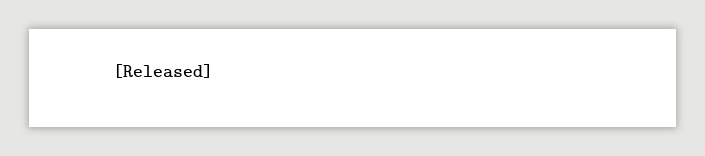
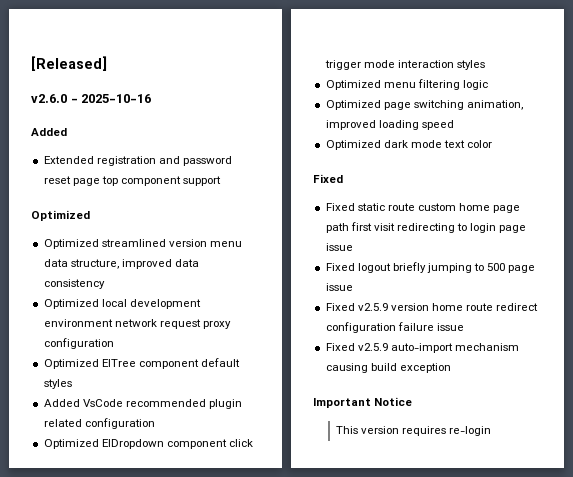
+ v2.6.0 - 2025-10-16
+ Added
+ Extended registration and password reset page top component support
+ Optimized
+ Optimized streamlined version menu data structure, improved data consistency
+ Optimized local development environment network request proxy configuration
+ Optimized ElTree component default styles
+ Added VsCode recommended plugin related configuration
+ Optimized ElDropdown component click trigger mode interaction styles
+ Optimized menu filtering logic
+ Optimized page switching animation, improved loading speed
+ Optimized dark mode text color
+ Fixed
+ Fixed static route custom home page path first visit redirecting to login page issue
+ Fixed logout briefly jumping to 500 page issue
+ Fixed v2.5.9 version home route redirect configuration failure issue
+ Fixed v2.5.9 auto-import mechanism causing build exception
+ Important Notice
+ This version requires re-login

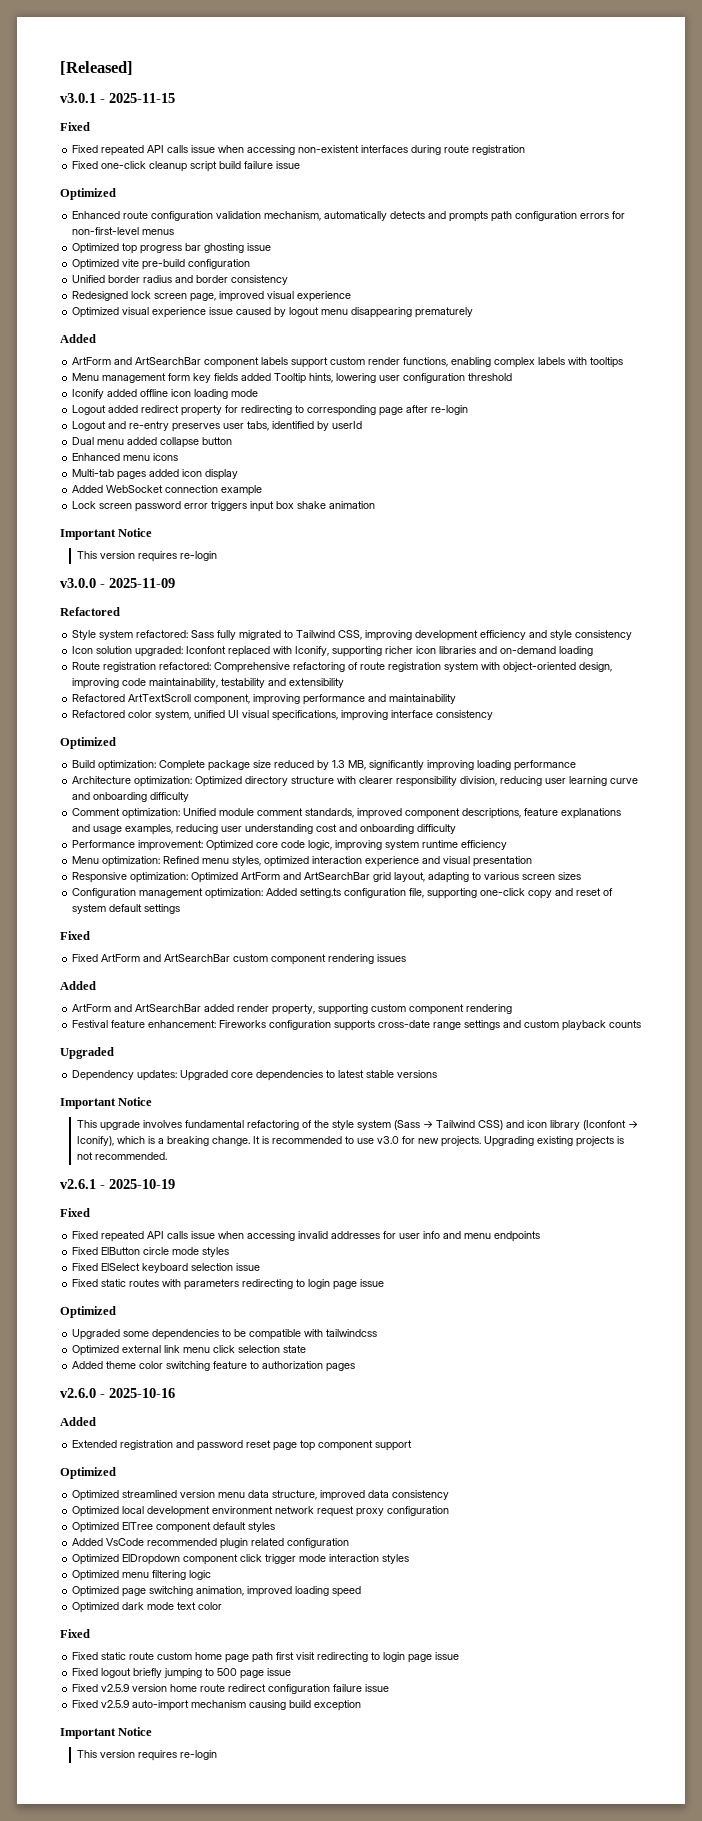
+ v3.0.1 - 2025-11-15
+ Fixed
+ Fixed repeated API calls issue when accessing non-existent interfaces during route registration
+ Fixed one-click cleanup script build failure issue
+ Optimized
+ Enhanced route configuration validation mechanism, automatically detects and prompts path configuration errors for non-first-level menus
+ Optimized top progress bar ghosting issue
+ Optimized vite pre-build configuration
+ Unified border radius and border consistency
+ Redesigned lock screen page, improved visual experience
+ Optimized visual experience issue caused by logout menu disappearing prematurely
+ Added
+ ArtForm and ArtSearchBar component labels support custom render functions, enabling complex labels with tooltips
+ Menu management form key fields added Tooltip hints, lowering user configuration threshold
+ Iconify added offline icon loading mode
+ Logout added redirect property for redirecting to corresponding page after re-login
+ Logout and re-entry preserves user tabs, identified by userId
+ Dual menu added collapse button
+ Enhanced menu icons
+ Multi-tab pages added icon display
+ Added WebSocket connection example
+ Lock screen password error triggers input box shake animation
+ Important Notice
+ This version requires re-login
+ v3.0.0 - 2025-11-09
+ Refactored
+ Style system refactored: Sass fully migrated to Tailwind CSS, improving development efficiency and style consistency
+ Icon solution upgraded: Iconfont replaced with Iconify, supporting richer icon libraries and on-demand loading
+ Route registration refactored: Comprehensive refactoring of route registration system with object-oriented design, improving code maintainability, testability and extensibility
+ Refactored ArtTextScroll component, improving performance and maintainability
+ Refactored color system, unified UI visual specifications, improving interface consistency
+ Optimized
+ Build optimization: Complete package size reduced by 1.3 MB, significantly improving loading performance
+ Architecture optimization: Optimized directory structure with clearer responsibility division, reducing user learning curve and onboarding difficulty
+ Comment optimization: Unified module comment standards, improved component descriptions, feature explanations and usage examples, reducing user understanding cost and onboarding difficulty
+ Performance improvement: Optimized core code logic, improving system runtime efficiency
+ Menu optimization: Refined menu styles, optimized interaction experience and visual presentation
+ Responsive optimization: Optimized ArtForm and ArtSearchBar grid layout, adapting to various screen sizes
+ Configuration management optimization: Added setting.ts configuration file, supporting one-click copy and reset of system default settings
+ Fixed
+ Fixed ArtForm and ArtSearchBar custom component rendering issues
+ Added
+ ArtForm and ArtSearchBar added render property, supporting custom component rendering
+ Festival feature enhancement: Fireworks configuration supports cross-date range settings and custom playback counts
+ Upgraded
+ Dependency updates: Upgraded core dependencies to latest stable versions
+ Important Notice
+ This upgrade involves fundamental refactoring of the style system (Sass → Tailwind CSS) and icon library (Iconfont → Iconify), which is a breaking change. It is recommended to use v3.0 for new projects. Upgrading existing projects is not recommended.
+ v2.6.1 - 2025-10-19
+ Fixed
+ Fixed repeated API calls issue when accessing invalid addresses for user info and menu endpoints
+ Fixed ElButton circle mode styles
+ Fixed ElSelect keyboard selection issue
+ Fixed static routes with parameters redirecting to login page issue
+ Optimized
+ Upgraded some dependencies to be compatible with tailwindcss
+ Optimized external link menu click selection state
+ Added theme color switching feature to authorization pages

